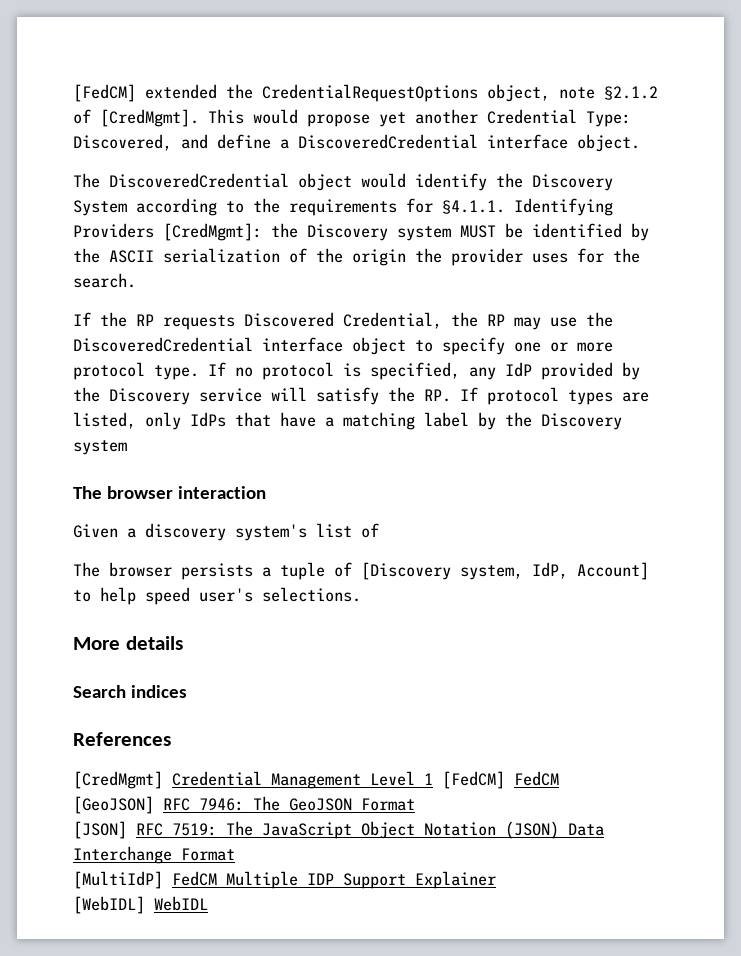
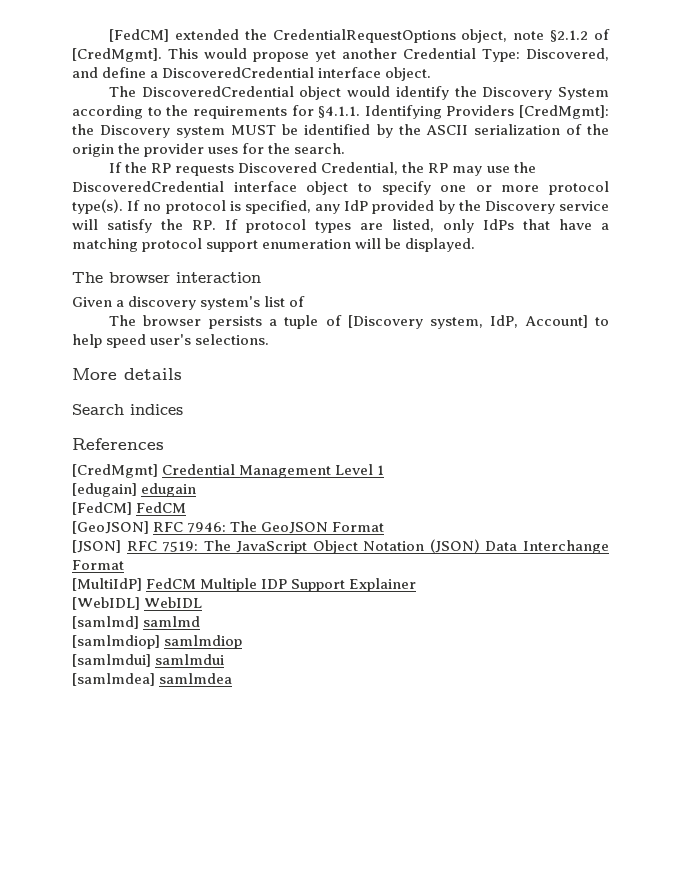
- If the RP requests Discovered Credential, the RP may use the DiscoveredCredential interface object to specify one or more protocol type.
+ If the RP requests Discovered Credential, the RP may use the DiscoveredCredential interface object to specify one or more protocol type(s).
- If no protocol is specified, any IdP provided by the Discovery service will satisfy the RP. If protocol types are listed, only IdPs that have a matching label by the Discovery system
+ If no protocol is specified, any IdP provided by the Discovery service will satisfy the RP. If protocol types are listed, only IdPs that have a matching protocol support enumeration will be displayed.
- [CredMgmt] Credential Management Level 1 [FedCM] FedCM
+ [CredMgmt] Credential Management Level 1
+ [edugain] edugain
+ [FedCM] FedCM
+ [samlmd] samlmd
+ [samlmdiop] samlmdiop
+ [samlmdui] samlmdui
+ [samlmdea] samlmdea

